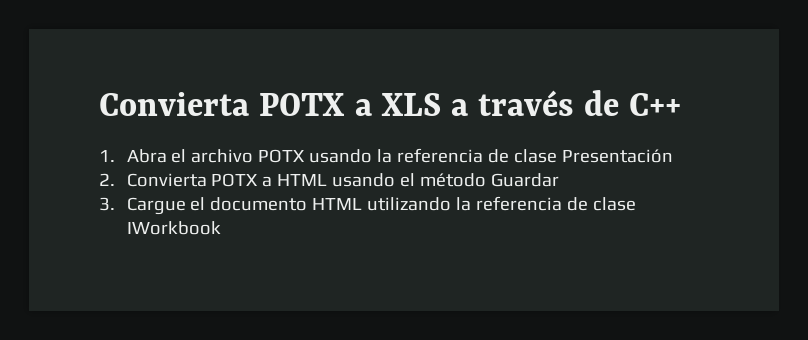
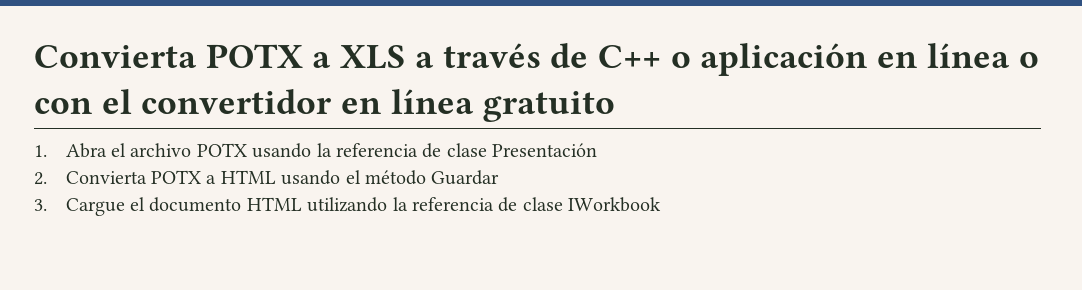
- Convierta POTX a XLS a través de C++
+ Convierta POTX a XLS a través de C++ o aplicación en línea o con el convertidor en línea gratuito

